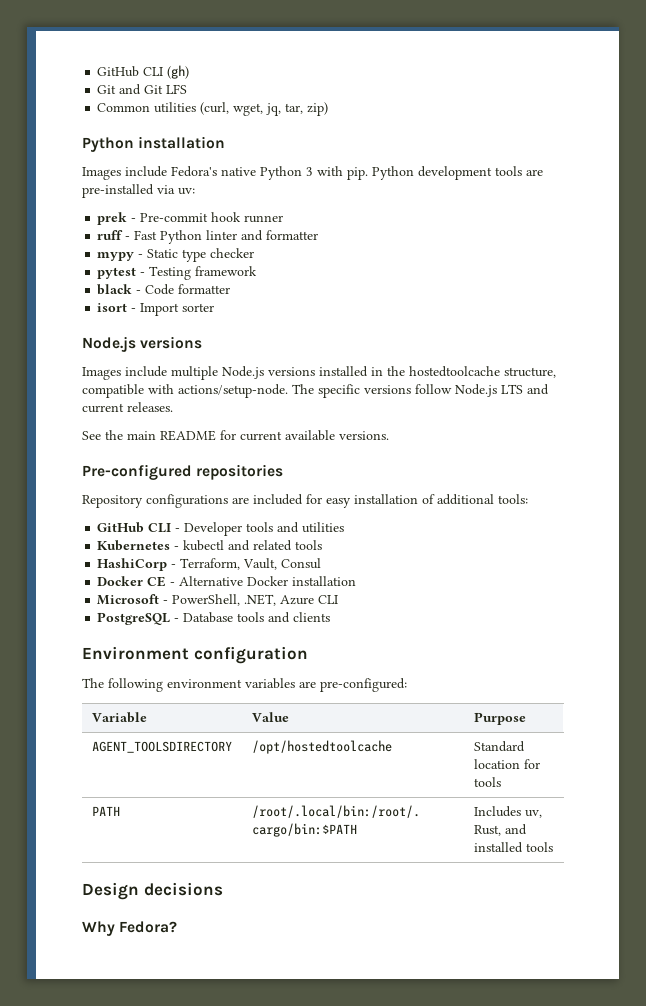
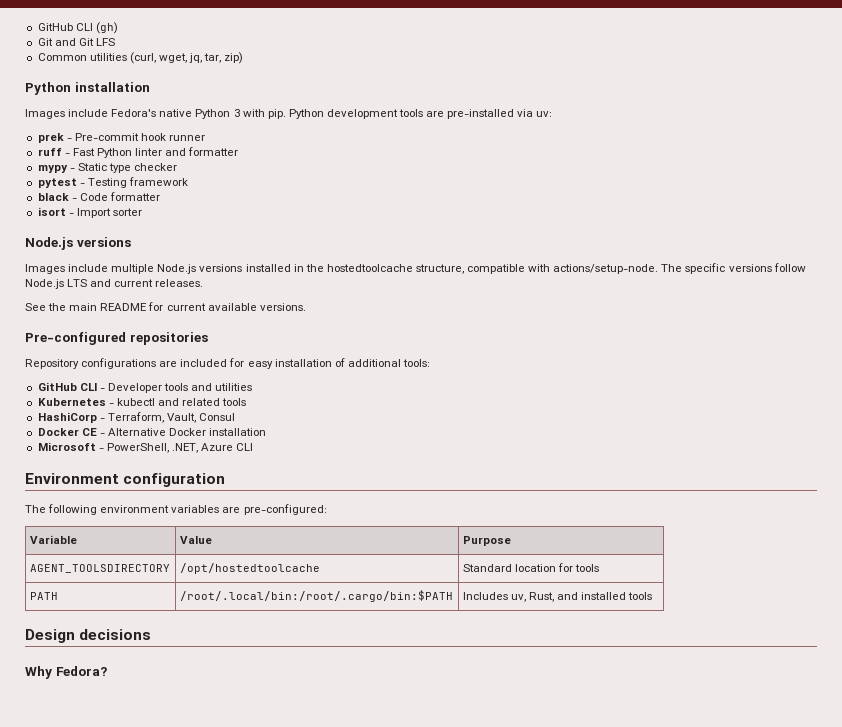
- PostgreSQL - Database tools and clients

